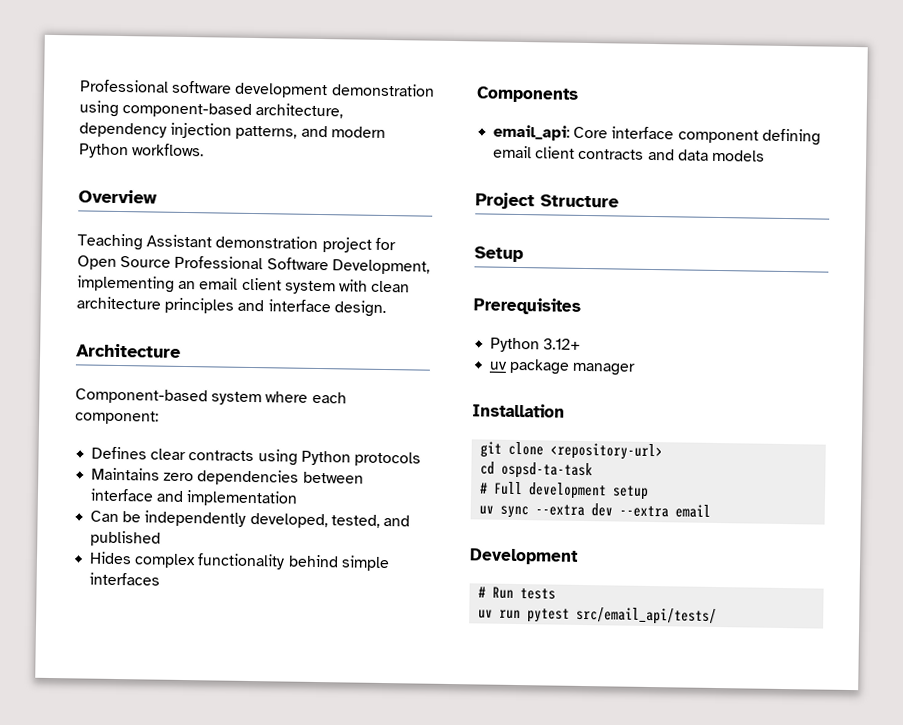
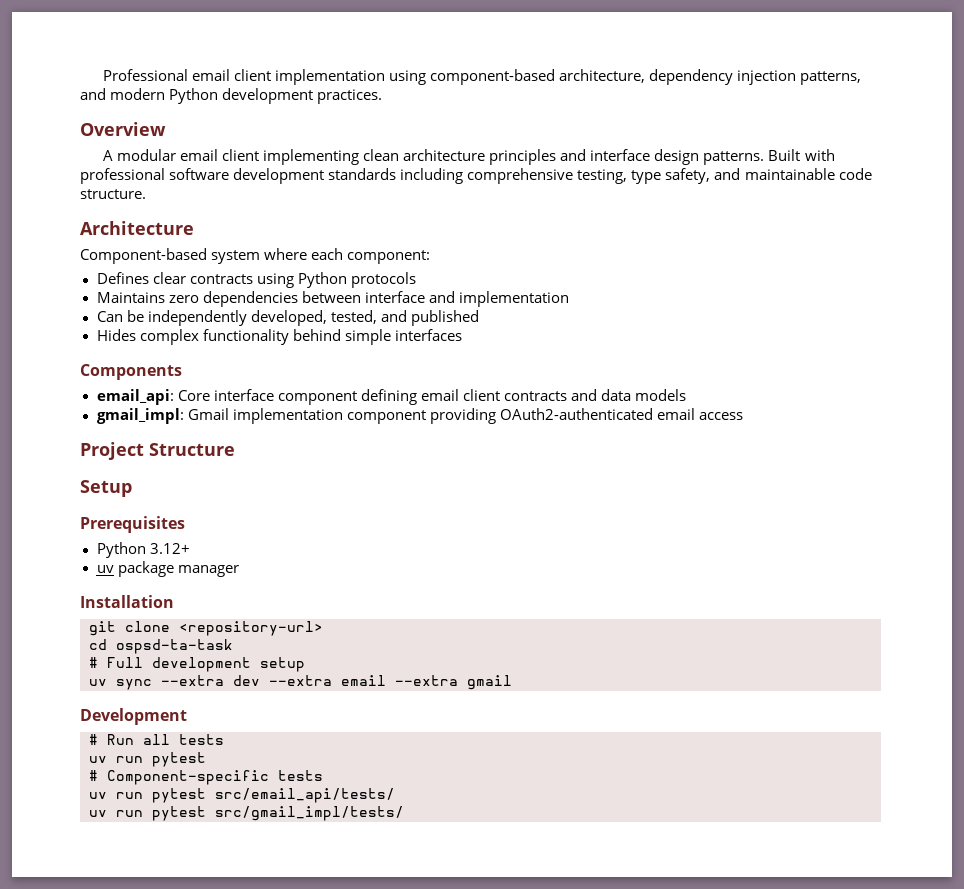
- Professional software development demonstration using component-based architecture, dependency injection patterns, and modern Python workflows.
+ Professional email client implementation using component-based architecture, dependency injection patterns, and modern Python development practices.
- Teaching Assistant demonstration project for Open Source Professional Software Development, implementing an email client system with clean architecture principles and interface design.
+ A modular email client implementing clean architecture principles and interface design patterns. Built with professional software development standards including comprehensive testing, type safety, and maintainable code structure.
+ gmail_impl: Gmail implementation component providing OAuth2-authenticated email access
- uv sync --extra dev --extra email
+ uv sync --extra dev --extra email --extra gmail
- # Run tests
+ # Run all tests
+ uv run pytest
+ # Component-specific tests
+ uv run pytest src/gmail_impl/tests/

